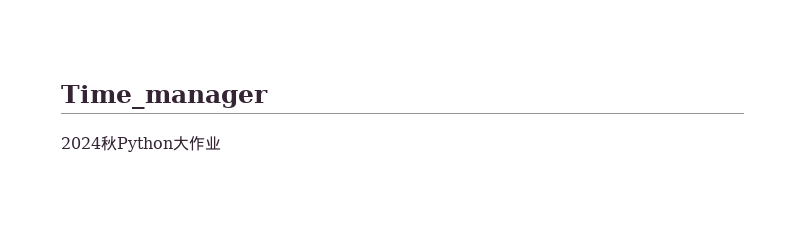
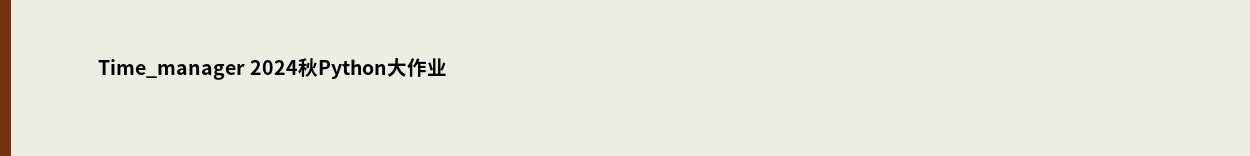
- Time_manager
- 2024秋Python大作业
+ Time_manager 2024秋Python大作业

